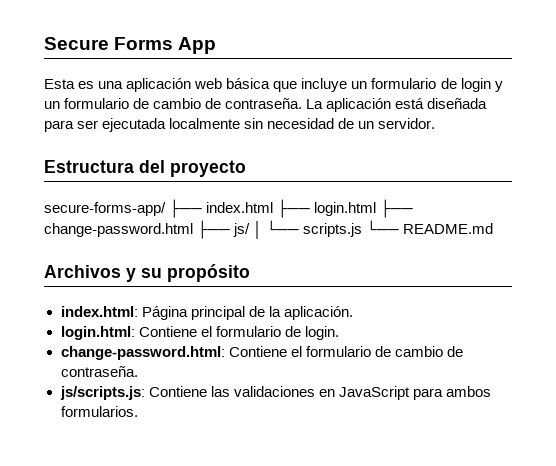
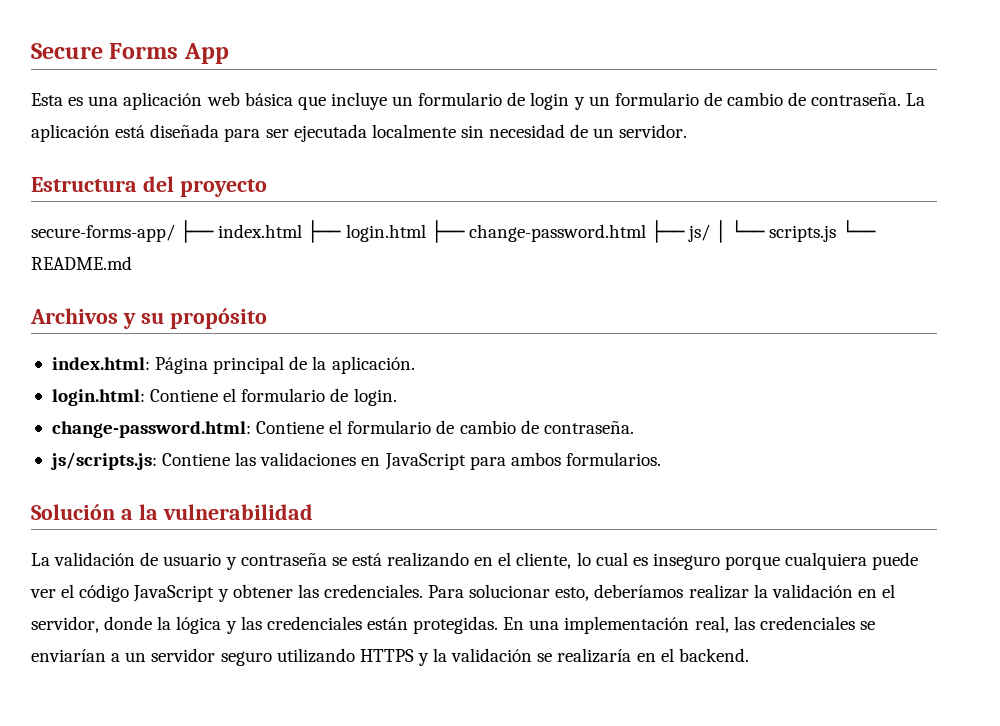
+ Solución a la vulnerabilidad
+ La validación de usuario y contraseña se está realizando en el cliente, lo cual es inseguro porque cualquiera puede ver el código JavaScript y obtener las credenciales. Para solucionar esto, deberíamos realizar la validación en el servidor, donde la lógica y las credenciales están protegidas. En una implementación real, las credenciales se enviarían a un servidor seguro utilizando HTTPS y la validación se realizaría en el backend.

